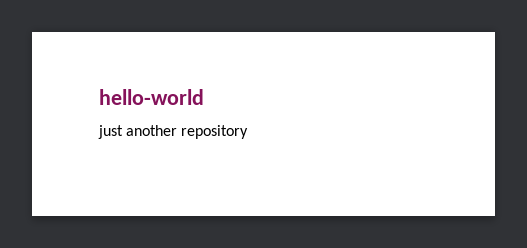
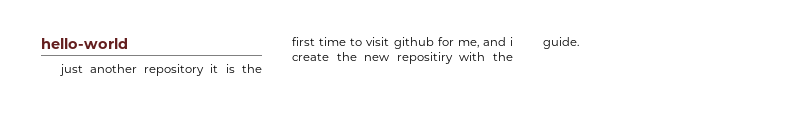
- just another repository
+ just another repository it is the first time to visit github for me, and i create the new repositiry with the guide.

